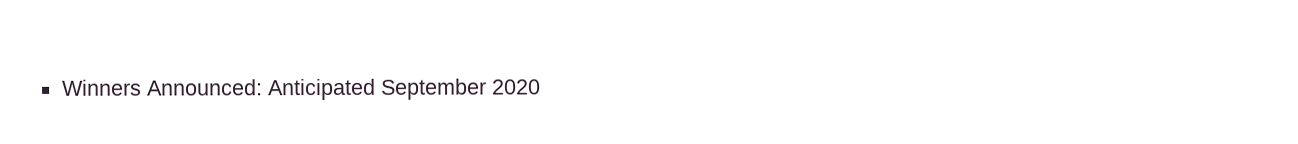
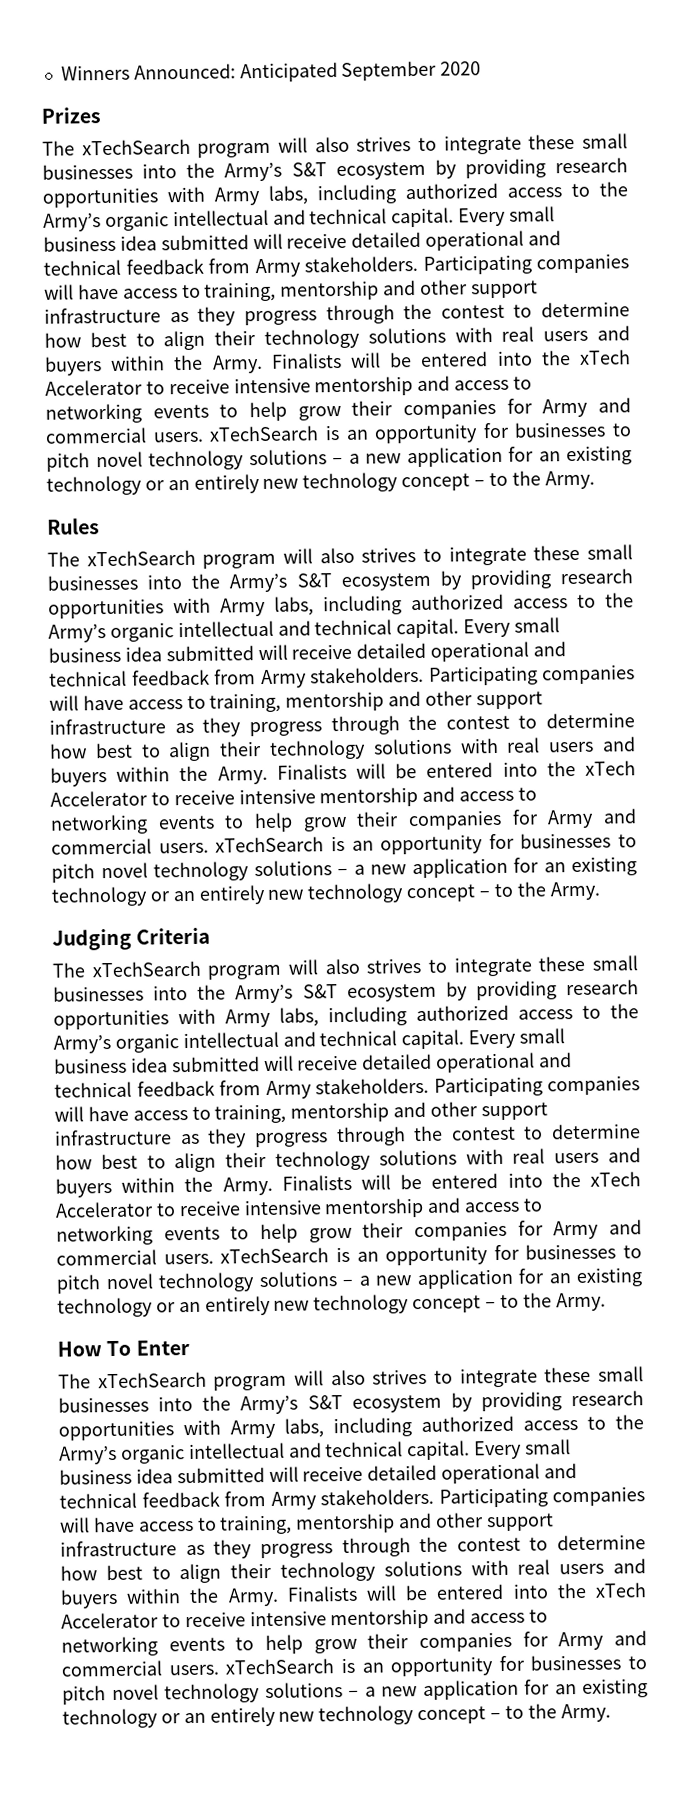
+ Prizes
+ The xTechSearch program will also strives to integrate these small businesses into the Army’s S&T ecosystem by providing research opportunities with Army labs, including authorized access to the Army’s organic intellectual and technical capital. Every small business idea submitted will receive detailed operational and technical feedback from Army stakeholders. Participating companies will have access to training, mentorship and other support infrastructure as they progress through the contest to determine how best to align their technology solutions with real users and buyers within the Army. Finalists will be entered into the xTech Accelerator to receive intensive mentorship and access to networking events to help grow their companies for Army and commercial users. xTechSearch is an opportunity for businesses to pitch novel technology solutions – a new application for an existing technology or an entirely new technology concept – to the Army.
+ Rules
+ The xTechSearch program will also strives to integrate these small businesses into the Army’s S&T ecosystem by providing research opportunities with Army labs, including authorized access to the Army’s organic intellectual and technical capital. Every small business idea submitted will receive detailed operational and technical feedback from Army stakeholders. Participating companies will have access to training, mentorship and other support infrastructure as they progress through the contest to determine how best to align their technology solutions with real users and buyers within the Army. Finalists will be entered into the xTech Accelerator to receive intensive mentorship and access to networking events to help grow their companies for Army and commercial users. xTechSearch is an opportunity for businesses to pitch novel technology solutions – a new application for an existing technology or an entirely new technology concept – to the Army.
+ Judging Criteria
+ The xTechSearch program will also strives to integrate these small businesses into the Army’s S&T ecosystem by providing research opportunities with Army labs, including authorized access to the Army’s organic intellectual and technical capital. Every small business idea submitted will receive detailed operational and technical feedback from Army stakeholders. Participating companies will have access to training, mentorship and other support infrastructure as they progress through the contest to determine how best to align their technology solutions with real users and buyers within the Army. Finalists will be entered into the xTech Accelerator to receive intensive mentorship and access to networking events to help grow their companies for Army and commercial users. xTechSearch is an opportunity for businesses to pitch novel technology solutions – a new application for an existing technology or an entirely new technology concept – to the Army.
+ How To Enter
+ The xTechSearch program will also strives to integrate these small businesses into the Army’s S&T ecosystem by providing research opportunities with Army labs, including authorized access to the Army’s organic intellectual and technical capital. Every small business idea submitted will receive detailed operational and technical feedback from Army stakeholders. Participating companies will have access to training, mentorship and other support infrastructure as they progress through the contest to determine how best to align their technology solutions with real users and buyers within the Army. Finalists will be entered into the xTech Accelerator to receive intensive mentorship and access to networking events to help grow their companies for Army and commercial users. xTechSearch is an opportunity for businesses to pitch novel technology solutions – a new application for an existing technology or an entirely new technology concept – to the Army.

